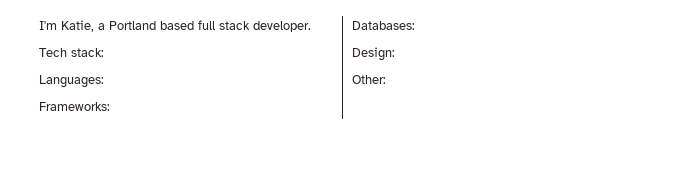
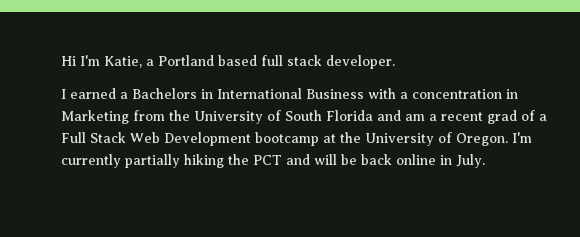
- I'm Katie, a Portland based full stack developer.
+ Hi I'm Katie, a Portland based full stack developer.
- Tech stack:
- Languages:
- Frameworks:
- Databases:
- Design:
- Other:
+ I earned a Bachelors in International Business with a concentration in Marketing from the University of South Florida and am a recent grad of a Full Stack Web Development bootcamp at the University of Oregon. I'm currently partially hiking the PCT and will be back online in July.

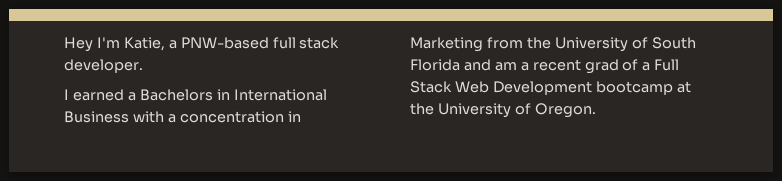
- Hi I'm Katie, a Portland based full stack developer.
+ Hey I'm Katie, a PNW-based full stack developer.
- I'm currently partially hiking the PCT and will be back online in July.

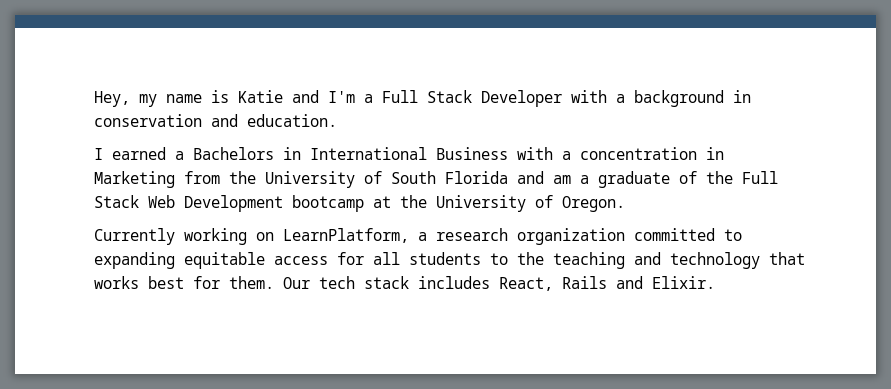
- Hey I'm Katie, a PNW-based full stack developer.
+ Hey, my name is Katie and I'm a Full Stack Developer with a background in conservation and education.
- I earned a Bachelors in International Business with a concentration in Marketing from the University of South Florida and am a recent grad of a Full Stack Web Development bootcamp at the University of Oregon.
+ I earned a Bachelors in International Business with a concentration in Marketing from the University of South Florida and am a graduate of the Full Stack Web Development bootcamp at the University of Oregon.
+ Currently working on LearnPlatform, a research organization committed to expanding equitable access for all students to the teaching and technology that works best for them. Our tech stack includes React, Rails and Elixir.

